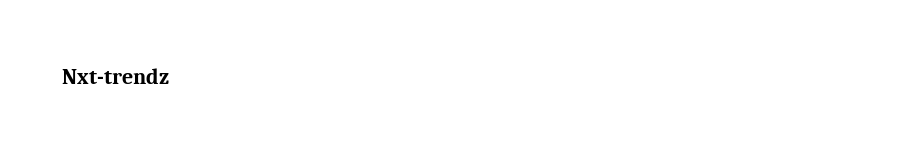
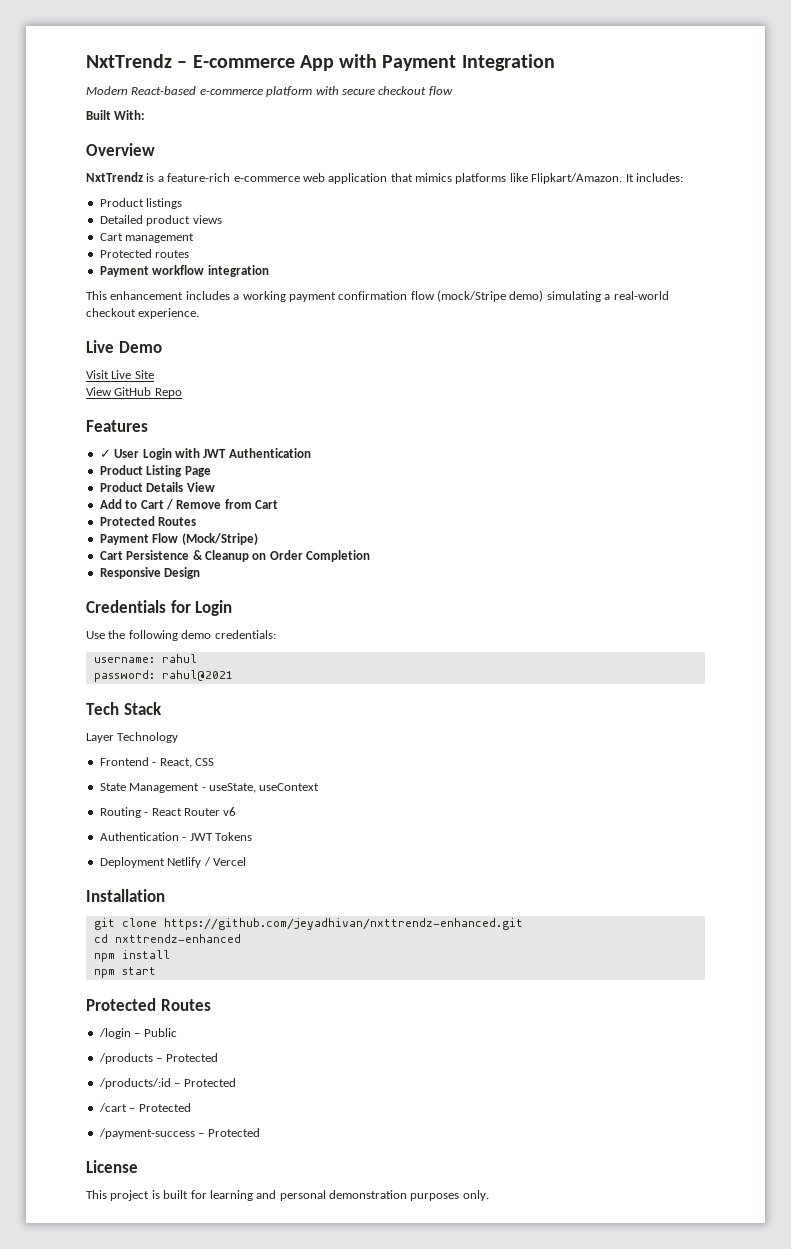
- Nxt-trendz
+ NxtTrendz – E-commerce App with Payment Integration
+ Modern React-based e-commerce platform with secure checkout flow
+ Built With:
+ Overview
+ NxtTrendz is a feature-rich e-commerce web application that mimics platforms like Flipkart/Amazon. It includes:
+ Product listings
+ Detailed product views
+ Cart management
+ Protected routes
+ Payment workflow integration
+ This enhancement includes a working payment confirmation flow (mock/Stripe demo) simulating a real-world checkout experience.
+ Live Demo
+ Visit Live Site
+ View GitHub Repo
+ Features
+ ✓ User Login with JWT Authentication
+ Product Listing Page
+ Product Details View
+ Add to Cart / Remove from Cart
+ Protected Routes
+ Payment Flow (Mock/Stripe)
+ Cart Persistence & Cleanup on Order Completion
+ Responsive Design
+ Credentials for Login
+ Use the following demo credentials:
+ username: rahul
+ password: rahul@2021
+ Tech Stack
+ Layer Technology
+ Frontend - React, CSS
+ State Management - useState, useContext
+ Routing - React Router v6
+ Authentication - JWT Tokens
+ Deployment Netlify / Vercel
+ Installation
+ git clone https://github.com/jeyadhivan/nxttrendz-enhanced.git
+ cd nxttrendz-enhanced
+ npm install
+ npm start
+ Protected Routes
+ /login – Public
+ /products – Protected
+ /products/:id – Protected
+ /cart – Protected
+ /payment-success – Protected
+ License
+ This project is built for learning and personal demonstration purposes only.

